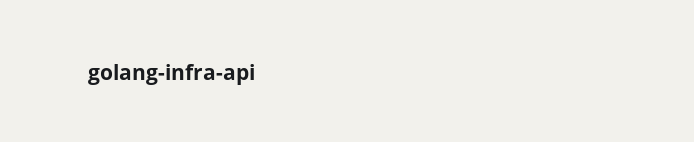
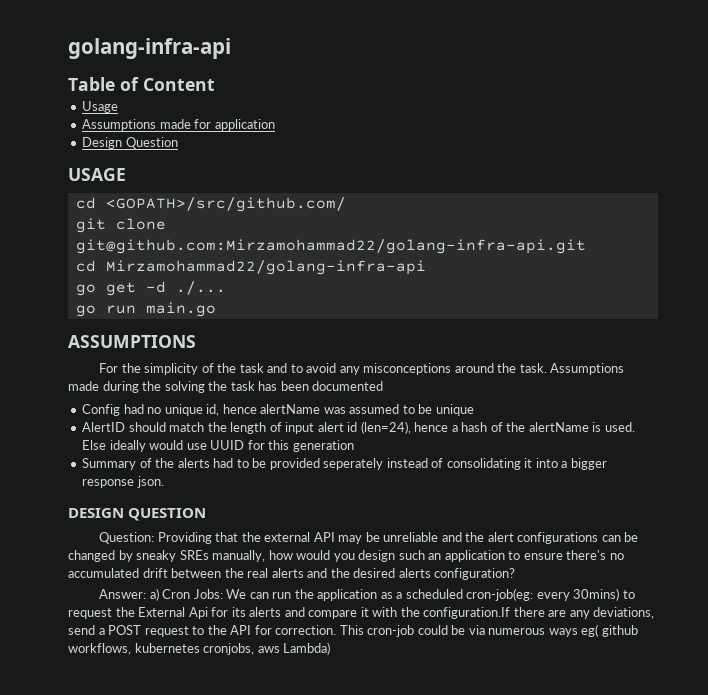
+ Table of Content
+ Usage
+ Assumptions made for application
+ Design Question
+ USAGE
+ cd <GOPATH>/src/github.com/
+ git clone git@github.com:Mirzamohammad22/golang-infra-api.git
+ cd Mirzamohammad22/golang-infra-api
+ go get -d ./...
+ go run main.go
+ ASSUMPTIONS
+ For the simplicity of the task and to avoid any misconceptions around the task. Assumptions made during the solving the task has been documented
+ Config had no unique id, hence alertName was assumed to be unique
+ AlertID should match the length of input alert id (len=24), hence a hash of the alertName is used. Else ideally would use UUID for this generation
+ Summary of the alerts had to be provided seperately instead of consolidating it into a bigger response json.
+ DESIGN QUESTION
+ Question: Providing that the external API may be unreliable and the alert configurations can be changed by sneaky SREs manually, how would you design such an application to ensure there's no accumulated drift between the real alerts and the desired alerts configuration?
+ Answer: a) Cron Jobs: We can run the application as a scheduled cron-job(eg: every 30mins) to request the External Api for its alerts and compare it with the configuration.If there are any deviations, send a POST request to the API for correction. This cron-job could be via numerous ways eg( github workflows, kubernetes cronjobs, aws Lambda)

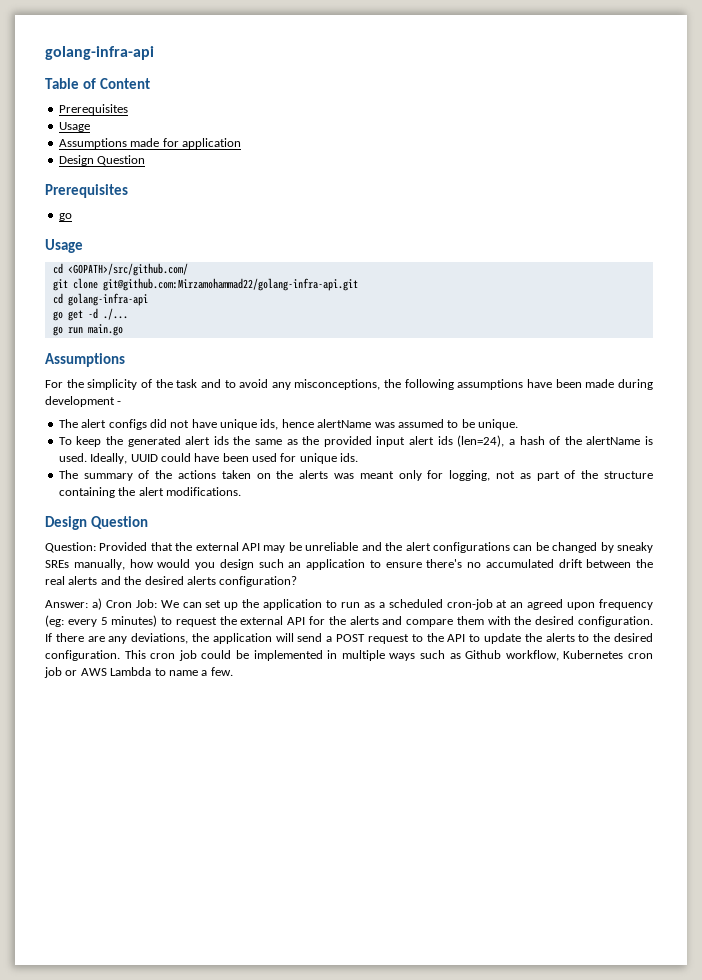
  Table of Content
+ Prerequisites
  Assumptions made for application
  Design Question
- USAGE
+ Prerequisites
+ go
+ Usage
- cd Mirzamohammad22/golang-infra-api
+ cd golang-infra-api
  go run main.go
- ASSUMPTIONS
+ Assumptions
- For the simplicity of the task and to avoid any misconceptions around the task. Assumptions made during the solving the task has been documented
- Config had no unique id, hence alertName was assumed to be unique
- AlertID should match the length of input alert id (len=24), hence a hash of the alertName is used.
+ For the simplicity of the task and to avoid any misconceptions, the following assumptions have been made during development -
+ The alert configs did not have unique ids, hence alertName was assumed to be unique.
+ To keep the generated alert ids the same as the provided input alert ids (len=24), a hash of the alertName is used.
- Else ideally would use UUID for this generation
- Summary of the alerts had to be provided seperately instead of consolidating it into a bigger response json.
- DESIGN QUESTION
+ Ideally, UUID could have been used for unique ids.
+ The summary of the actions taken on the alerts was meant only for logging, not as part of the structure containing the alert modifications.
+ Design Question
- Question: Providing that the external API may be unreliable and the alert configurations can be changed by sneaky SREs manually, how would you design such an application to ensure there's no accumulated drift between the real alerts and the desired alerts configuration?
+ Question: Provided that the external API may be unreliable and the alert configurations can be changed by sneaky SREs manually, how would you design such an application to ensure there's no accumulated drift between the real alerts and the desired alerts configuration?
- Answer: a) Cron Jobs: We can run the application as a scheduled cron-job(eg: every 30mins) to request the External Api for its alerts and compare it with the configuration.If there are any deviations, send a POST request to the API for correction. This cron-job could be via numerous ways eg( github workflows, kubernetes cronjobs, aws Lambda)
+ Answer: a) Cron Job: We can set up the application to run as a scheduled cron-job at an agreed upon frequency (eg: every 5 minutes) to request the external API for the alerts and compare them with the desired configuration. If there are any deviations, the application will send a POST request to the API to update the alerts to the desired configuration. This cron job could be implemented in multiple ways such as Github workflow, Kubernetes cron job or AWS Lambda to name a few.

